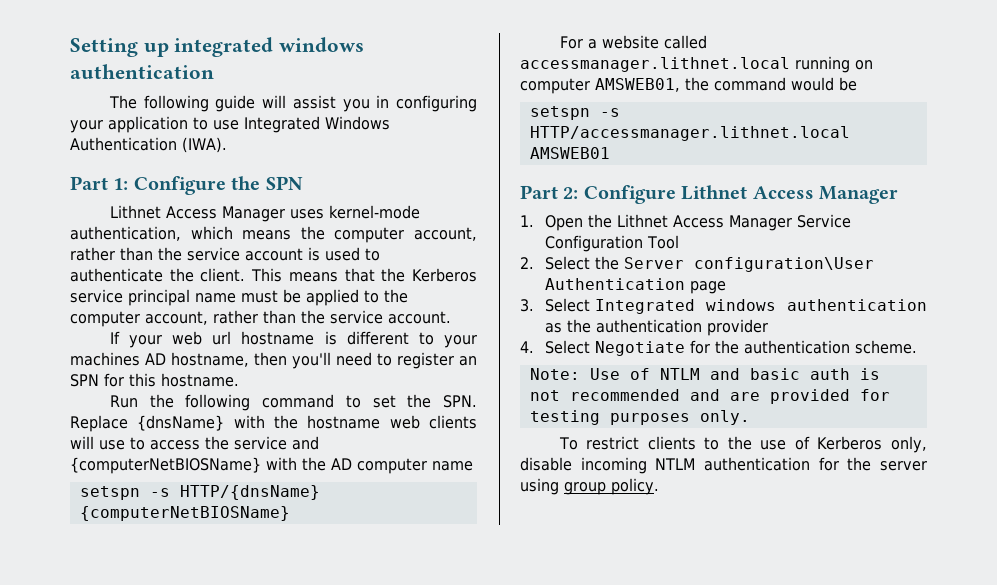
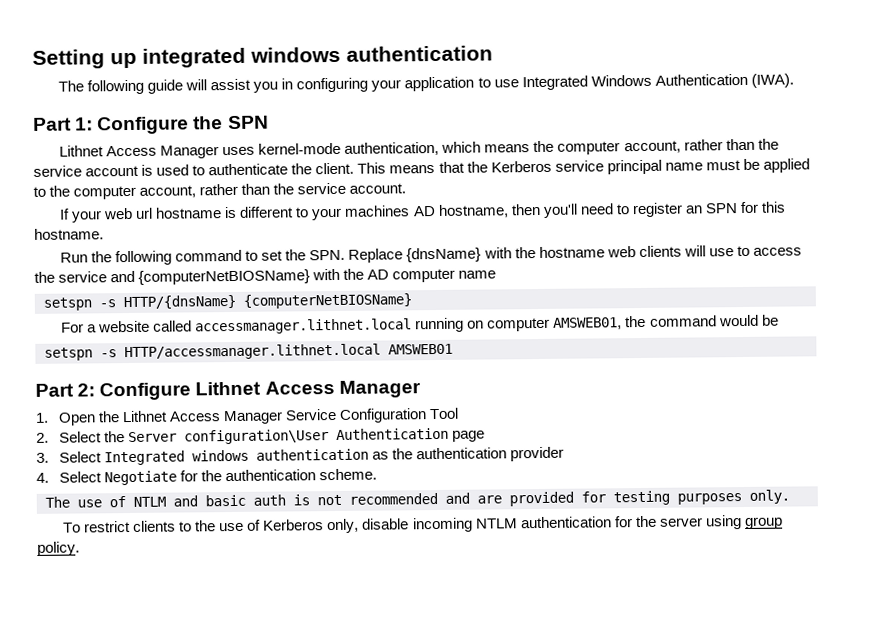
- Note: Use of NTLM and basic auth is not recommended and are provided for testing purposes only.
+ The use of NTLM and basic auth is not recommended and are provided for testing purposes only.

